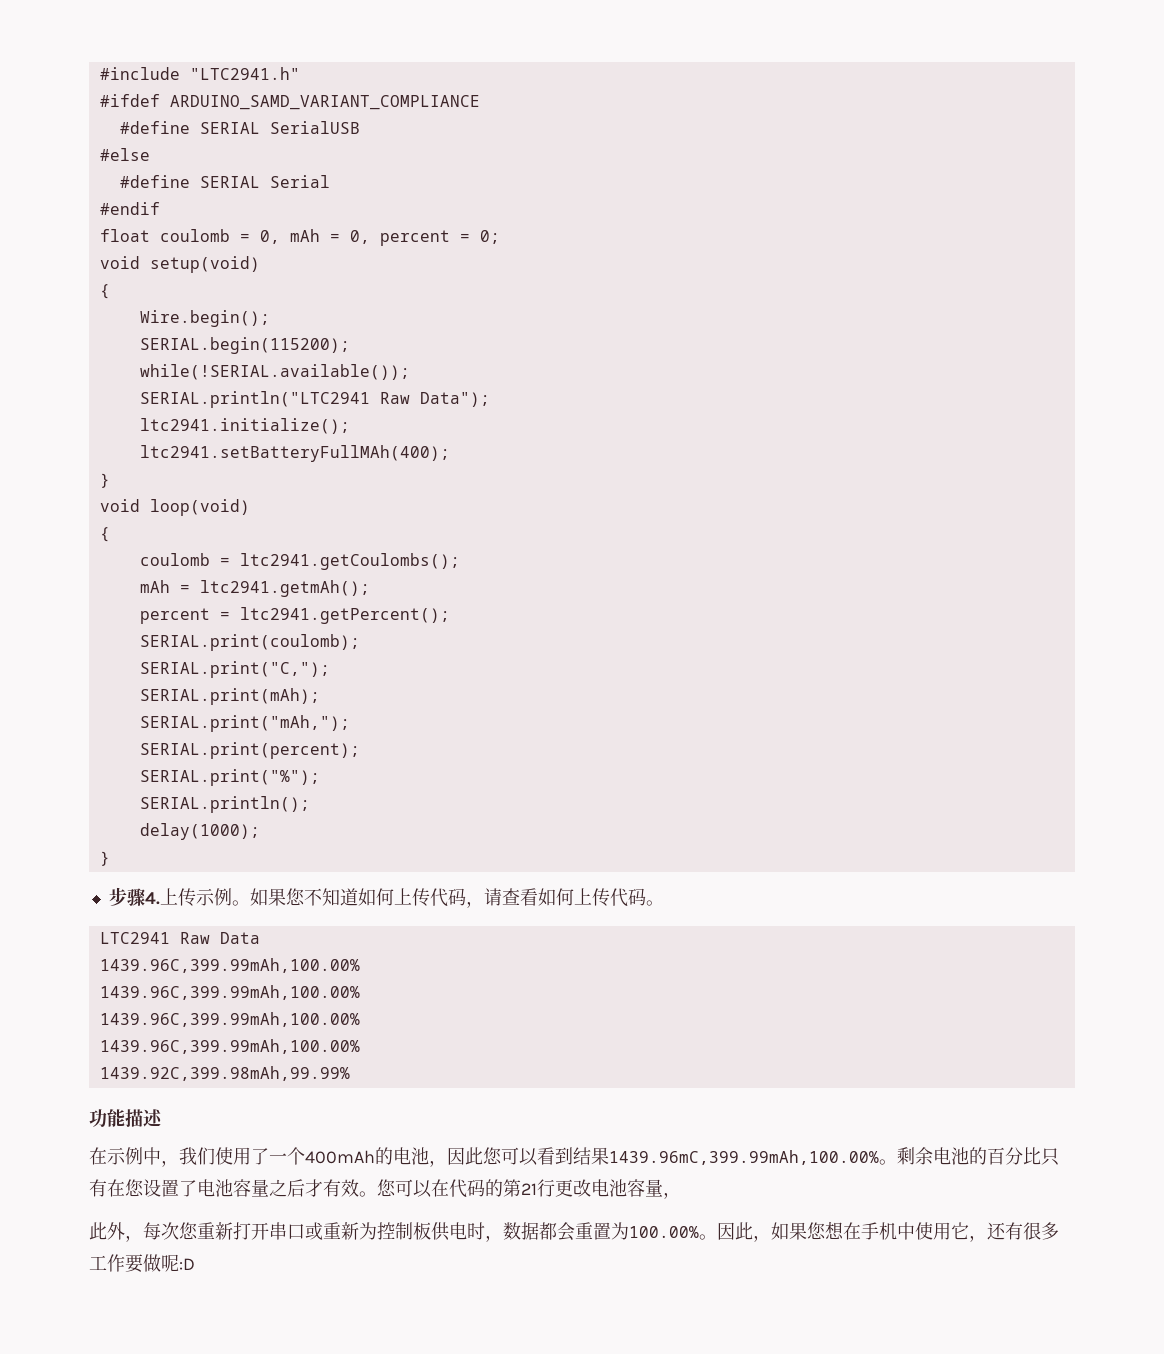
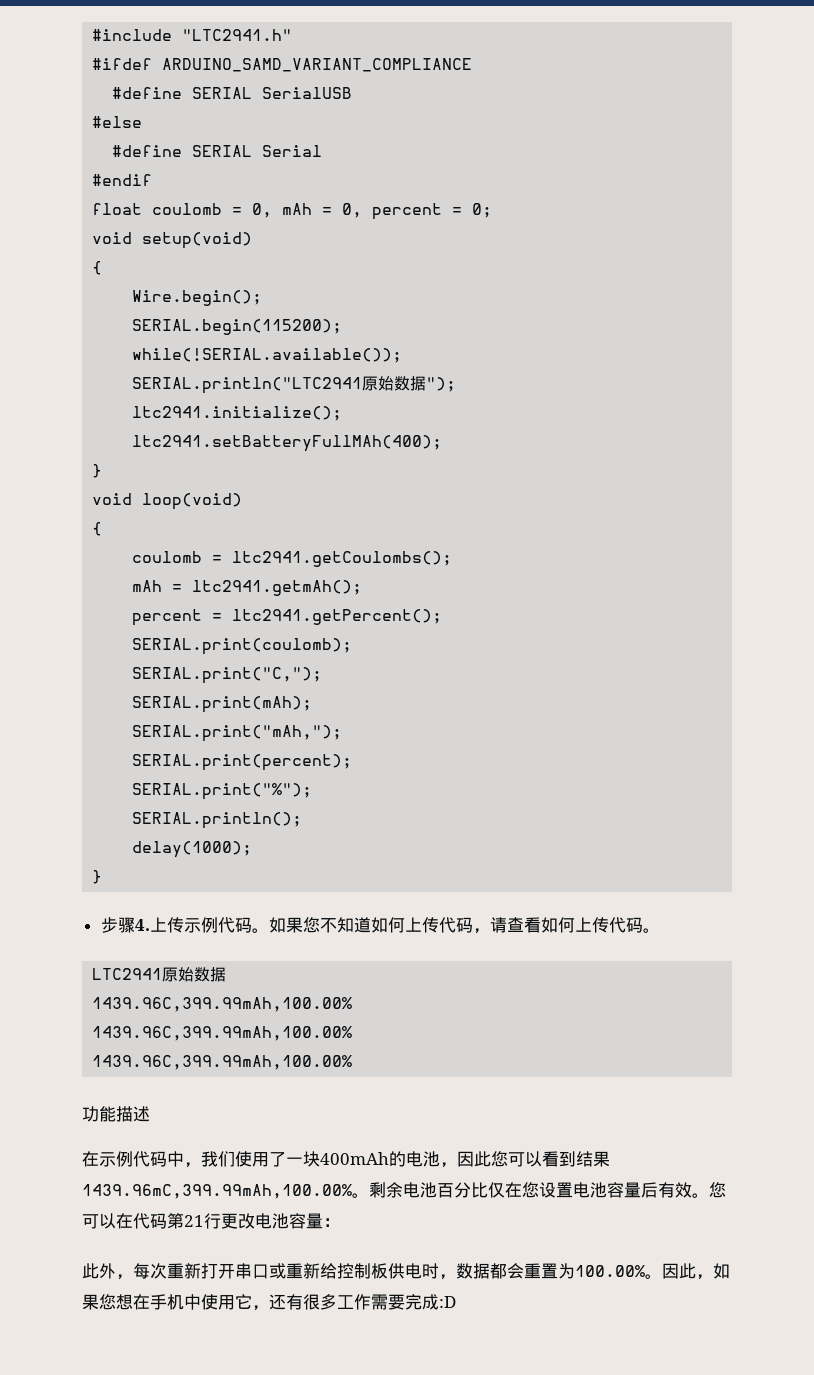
- SERIAL.println("LTC2941 Raw Data");
+ SERIAL.println("LTC2941原始数据");
- 步骤4.上传示例。
+ 步骤4.上传示例代码。
- LTC2941 Raw Data
+ LTC2941原始数据
  1439.96C,399.99mAh,100.00%
  1439.96C,399.99mAh,100.00%
  1439.96C,399.99mAh,100.00%
- 1439.96C,399.99mAh,100.00%
- 1439.92C,399.98mAh,99.99%
- 在示例中，我们使用了一个400mAh的电池，因此您可以看到结果1439.96mC,399.99mAh,100.00%。
+ 在示例代码中，我们使用了一块400mAh的电池，因此您可以看到结果1439.96mC,399.99mAh,100.00%。
- 剩余电池的百分比只有在您设置了电池容量之后才有效。
+ 剩余电池百分比仅在您设置电池容量后有效。
- 您可以在代码的第21行更改电池容量，
+ 您可以在代码第21行更改电池容量：
- 此外，每次您重新打开串口或重新为控制板供电时，数据都会重置为100.00%。
+ 此外，每次重新打开串口或重新给控制板供电时，数据都会重置为100.00%。
- 因此，如果您想在手机中使用它，还有很多工作要做呢:D
+ 因此，如果您想在手机中使用它，还有很多工作需要完成:D

